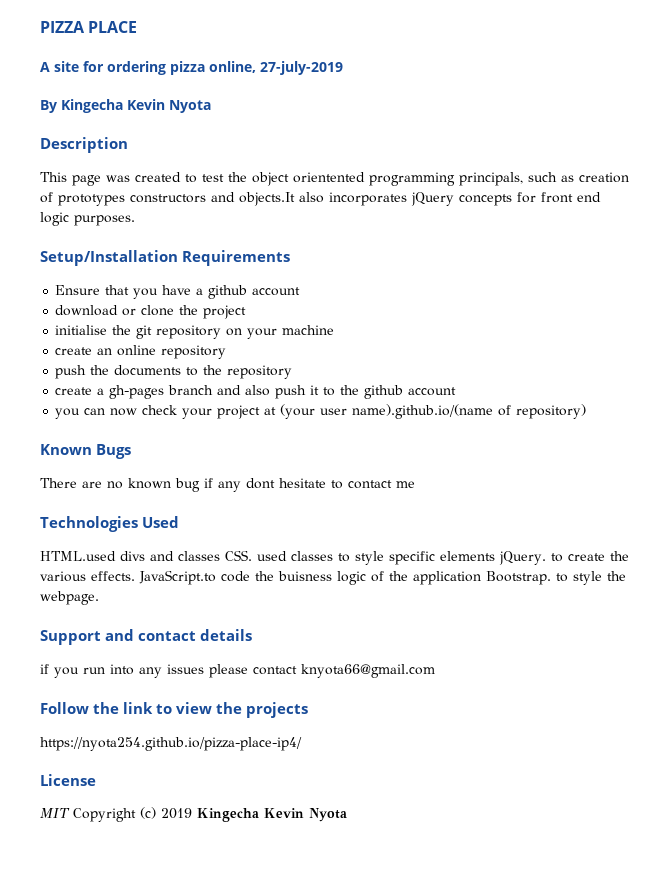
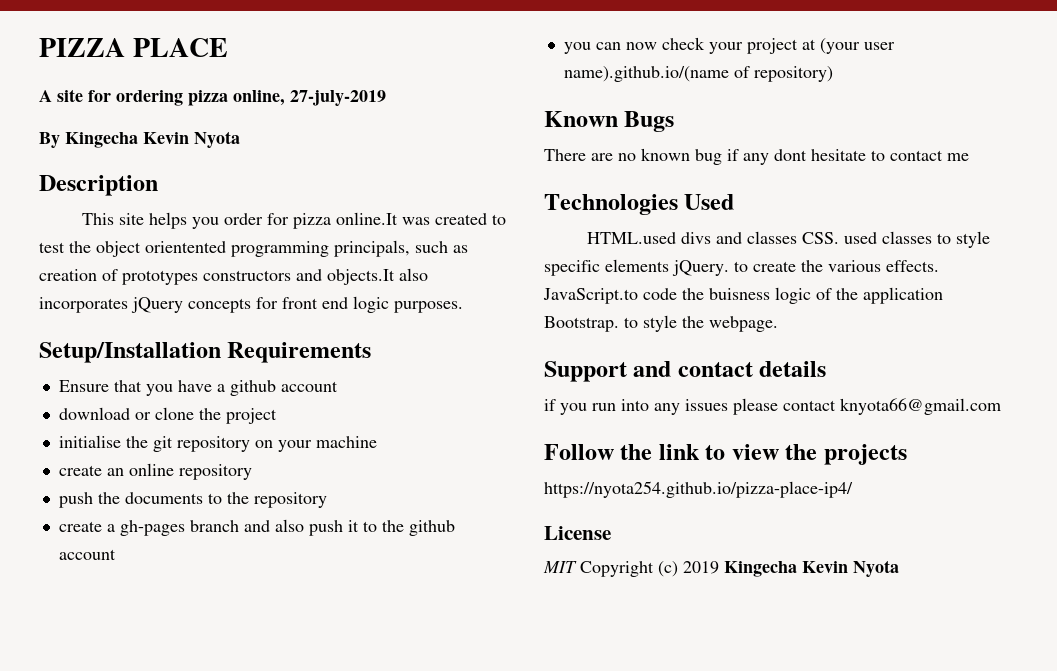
- This page was created to test the object orientented programming principals, such as creation of prototypes constructors and objects.It also incorporates jQuery concepts for front end logic purposes.
+ This site helps you order for pizza online.It was created to test the object orientented programming principals, such as creation of prototypes constructors and objects.It also incorporates jQuery concepts for front end logic purposes.

